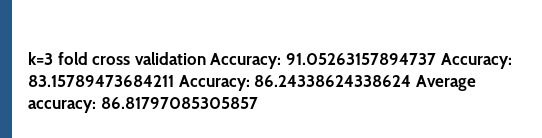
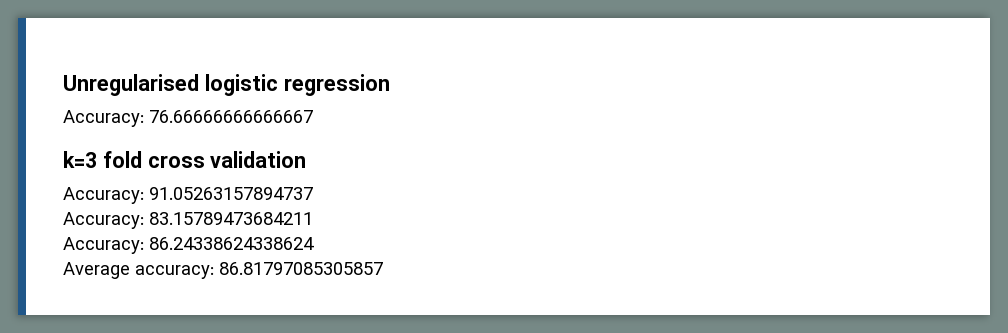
+ Unregularised logistic regression
+ Accuracy: 76.66666666666667
- k=3 fold cross validation Accuracy: 91.05263157894737 Accuracy: 83.15789473684211 Accuracy: 86.24338624338624 Average accuracy: 86.81797085305857
+ k=3 fold cross validation
+ Accuracy: 91.05263157894737
+ Accuracy: 83.15789473684211
+ Accuracy: 86.24338624338624
+ Average accuracy: 86.81797085305857

